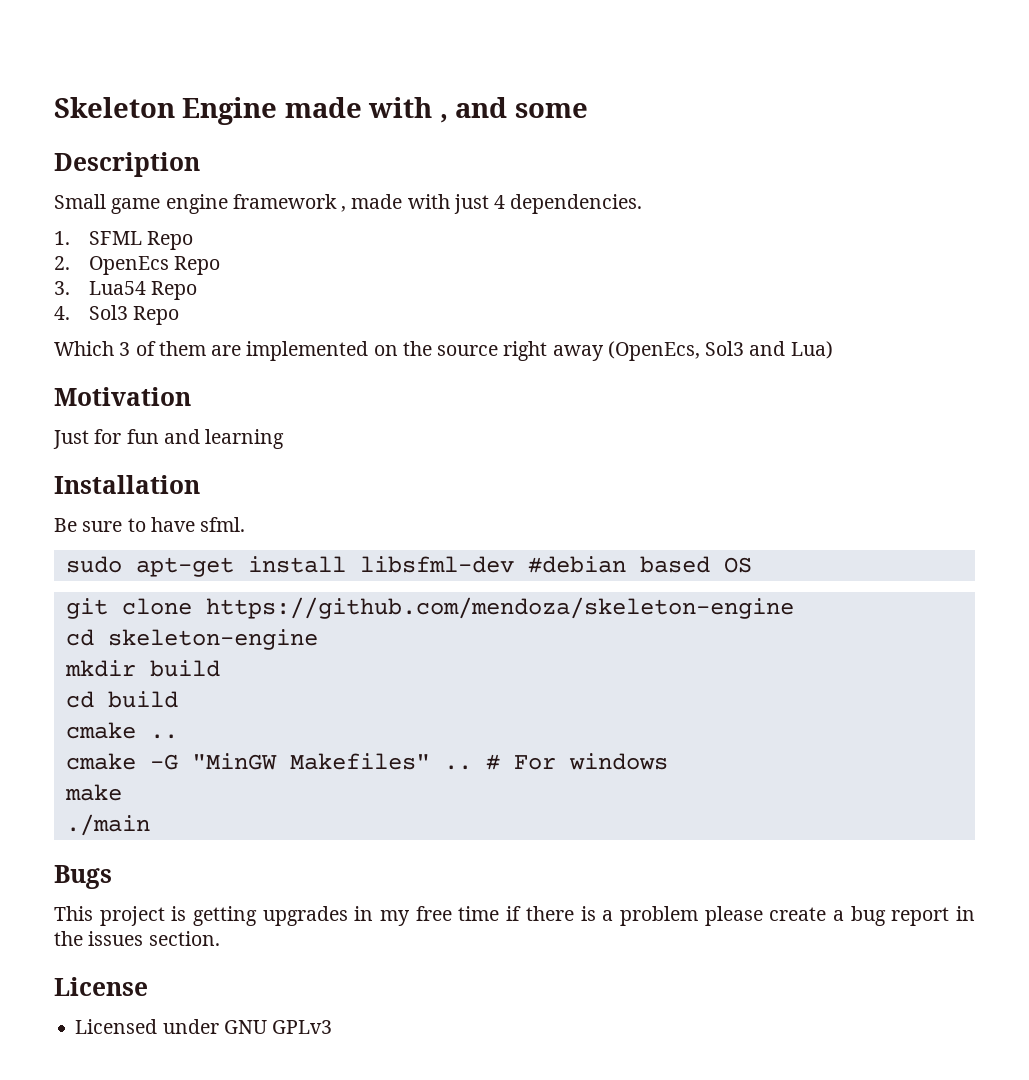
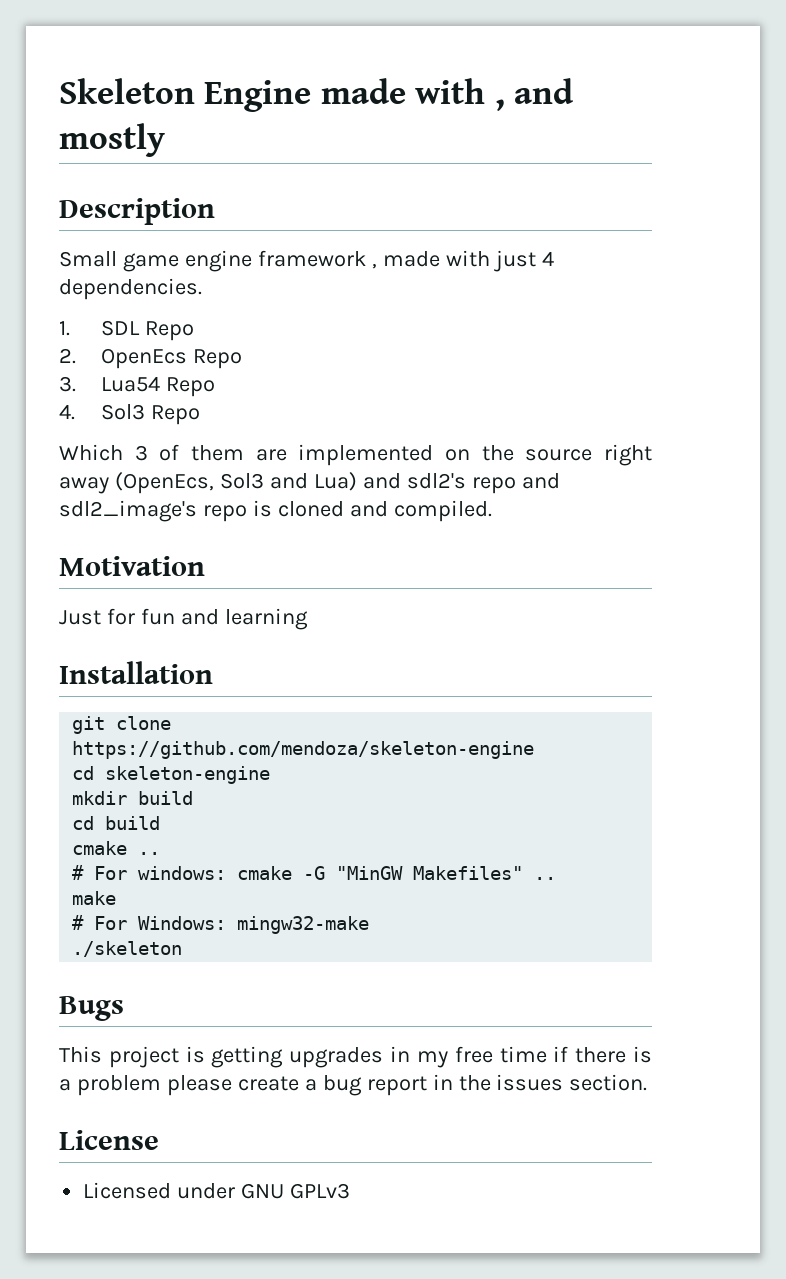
- Skeleton Engine made with , and some
+ Skeleton Engine made with , and mostly
- 1. SFML Repo
+ 1. SDL Repo
- Which 3 of them are implemented on the source right away (OpenEcs, Sol3 and Lua)
+ Which 3 of them are implemented on the source right away (OpenEcs, Sol3 and Lua) and sdl2's repo and sdl2_image's repo is cloned and compiled.
- Be sure to have sfml.
- sudo apt-get install libsfml-dev #debian based OS
- cmake -G "MinGW Makefiles" .. # For windows
+ # For windows: cmake -G "MinGW Makefiles" ..
  make
- ./main
+ # For Windows: mingw32-make
+ ./skeleton

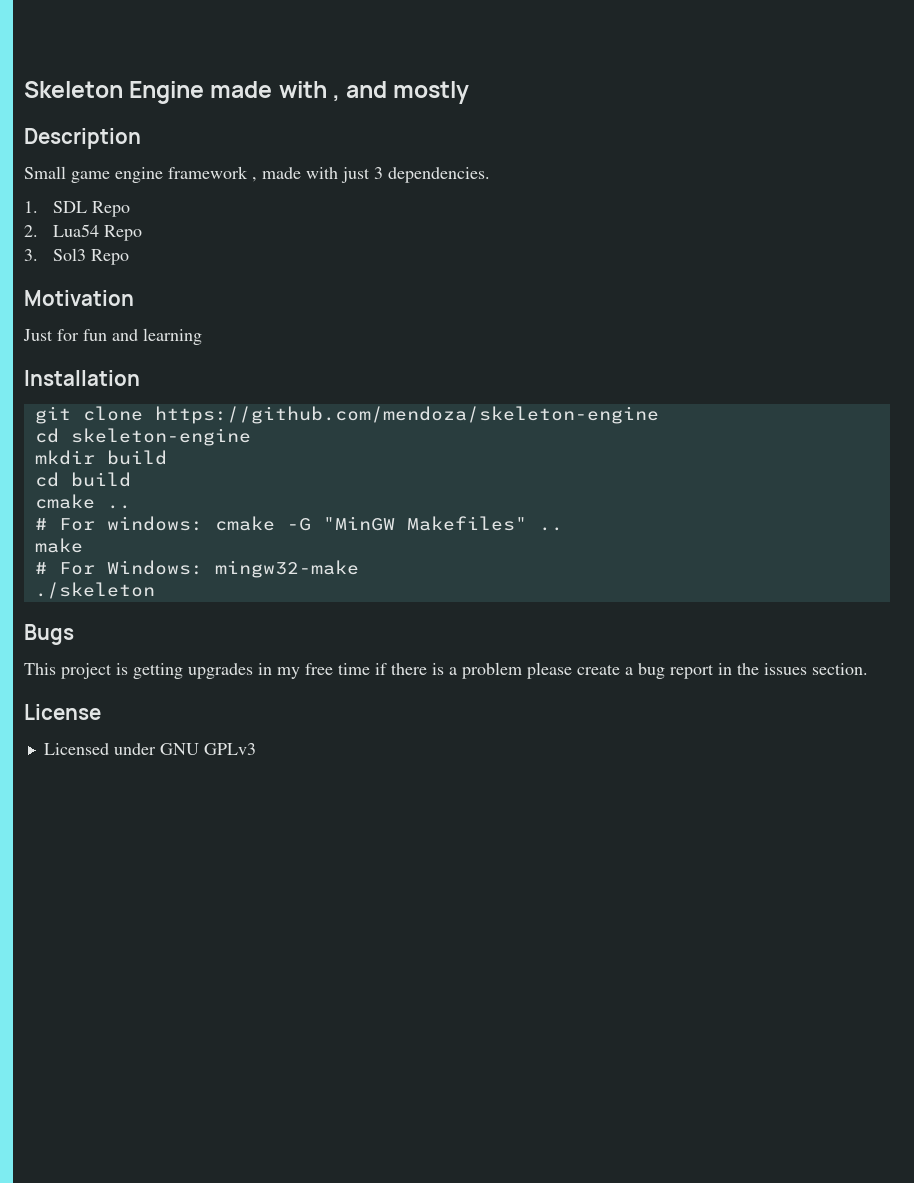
- Small game engine framework , made with just 4 dependencies.
+ Small game engine framework , made with just 3 dependencies.
- 2. OpenEcs Repo
- 3. Lua54 Repo
+ 2. Lua54 Repo
- 4. Sol3 Repo
+ 3. Sol3 Repo
- Which 3 of them are implemented on the source right away (OpenEcs, Sol3 and Lua) and sdl2's repo and sdl2_image's repo is cloned and compiled.

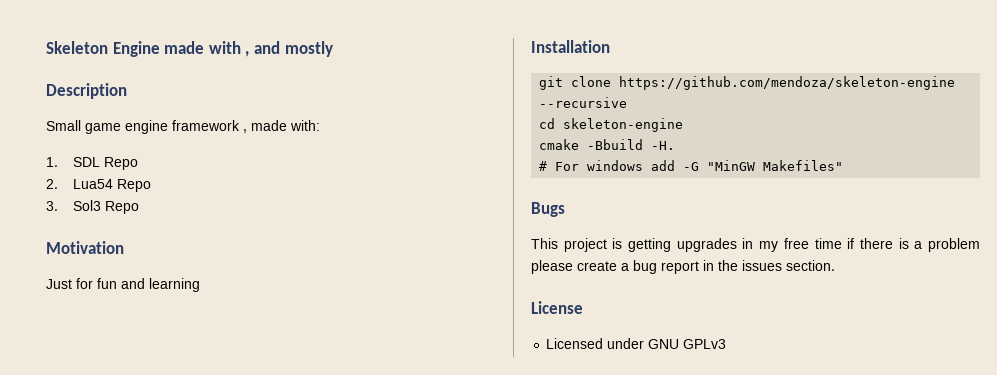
- Small game engine framework , made with just 3 dependencies.
+ Small game engine framework , made with:
- git clone https://github.com/mendoza/skeleton-engine
+ git clone https://github.com/mendoza/skeleton-engine --recursive
- mkdir build
- cd build
- cmake ..
- # For windows: cmake -G "MinGW Makefiles" ..
- make
- # For Windows: mingw32-make
- ./skeleton
+ cmake -Bbuild -H.
+ # For windows add -G "MinGW Makefiles"

